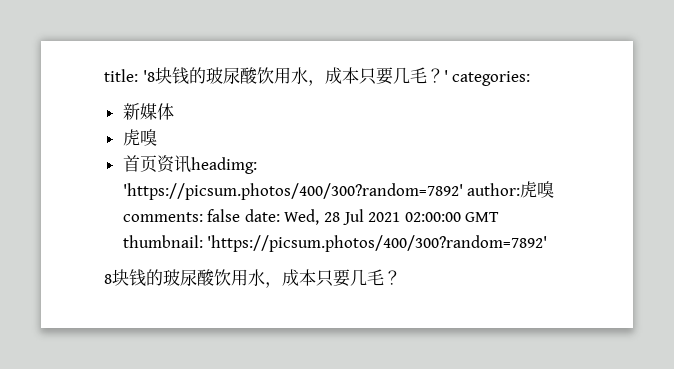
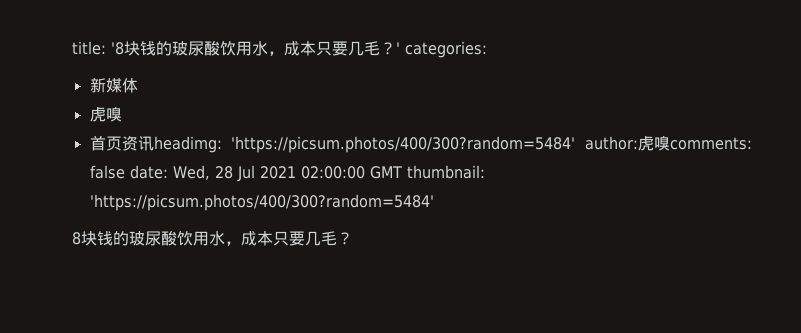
- 首页资讯headimg: 'https://picsum.photos/400/300?random=7892' author:虎嗅comments: false date: Wed, 28 Jul 2021 02:00:00 GMT thumbnail: 'https://picsum.photos/400/300?random=7892'
+ 首页资讯headimg: 'https://picsum.photos/400/300?random=5484' author:虎嗅comments: false date: Wed, 28 Jul 2021 02:00:00 GMT thumbnail: 'https://picsum.photos/400/300?random=5484'

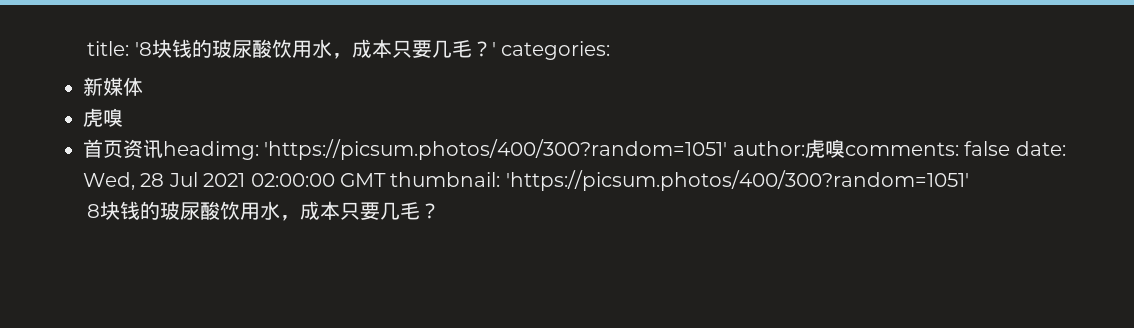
- 首页资讯headimg: 'https://picsum.photos/400/300?random=5484' author:虎嗅comments: false date: Wed, 28 Jul 2021 02:00:00 GMT thumbnail: 'https://picsum.photos/400/300?random=5484'
+ 首页资讯headimg: 'https://picsum.photos/400/300?random=1051' author:虎嗅comments: false date: Wed, 28 Jul 2021 02:00:00 GMT thumbnail: 'https://picsum.photos/400/300?random=1051'

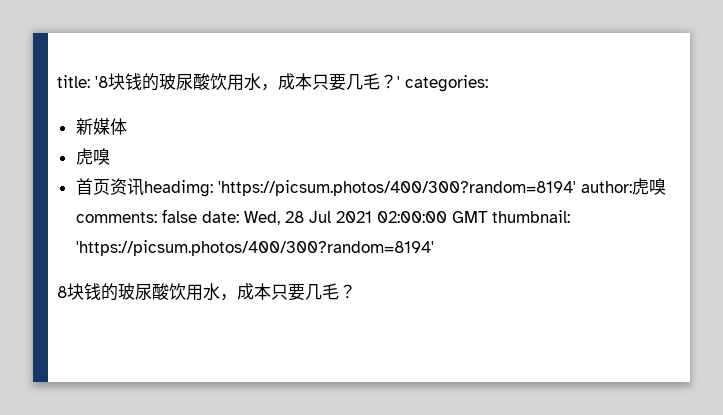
- 首页资讯headimg: 'https://picsum.photos/400/300?random=1051' author:虎嗅comments: false date: Wed, 28 Jul 2021 02:00:00 GMT thumbnail: 'https://picsum.photos/400/300?random=1051'
+ 首页资讯headimg: 'https://picsum.photos/400/300?random=8194' author:虎嗅comments: false date: Wed, 28 Jul 2021 02:00:00 GMT thumbnail: 'https://picsum.photos/400/300?random=8194'

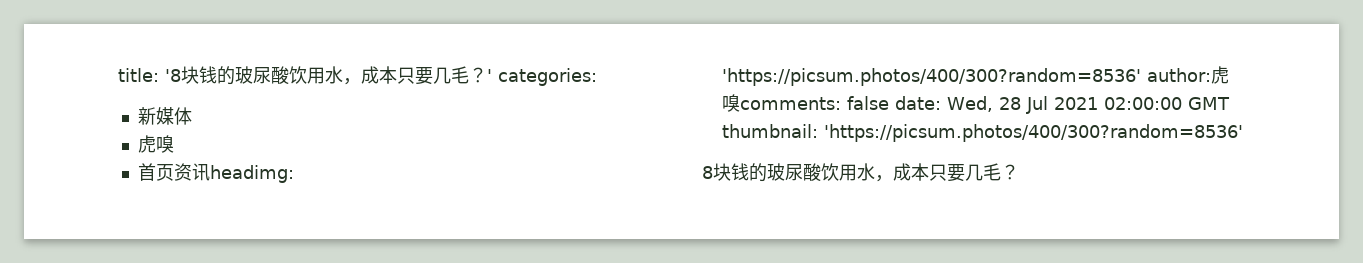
- 首页资讯headimg: 'https://picsum.photos/400/300?random=8194' author:虎嗅comments: false date: Wed, 28 Jul 2021 02:00:00 GMT thumbnail: 'https://picsum.photos/400/300?random=8194'
+ 首页资讯headimg: 'https://picsum.photos/400/300?random=8536' author:虎嗅comments: false date: Wed, 28 Jul 2021 02:00:00 GMT thumbnail: 'https://picsum.photos/400/300?random=8536'

